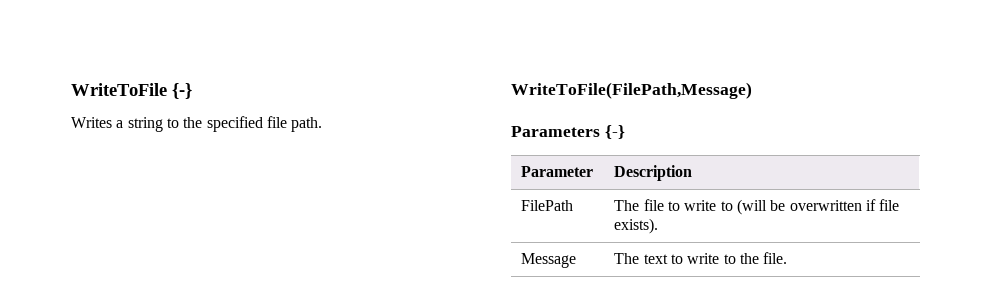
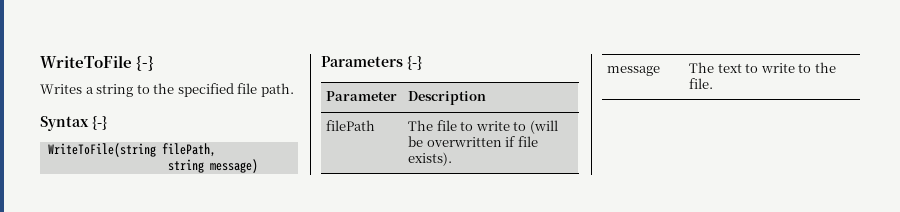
- WriteToFile(FilePath,Message)
+ Syntax {-}
+ WriteToFile(string filePath,
+ string message)
- FilePath | The file to write to (will be overwritten if file exists).
+ filePath | The file to write to (will be overwritten if file exists).
- Message | The text to write to the file.
+ message | The text to write to the file.

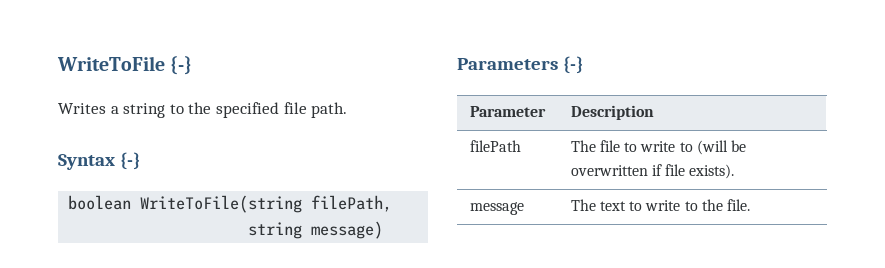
- WriteToFile(string filePath,
+ boolean WriteToFile(string filePath,

